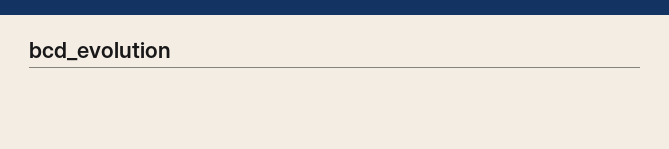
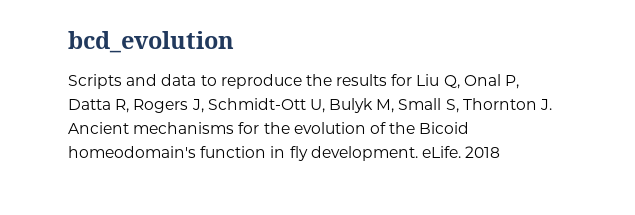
+ Scripts and data to reproduce the results for Liu Q, Onal P, Datta R, Rogers J, Schmidt-Ott U, Bulyk M, Small S, Thornton J. Ancient mechanisms for the evolution of the Bicoid homeodomain's function in fly development. eLife. 2018

